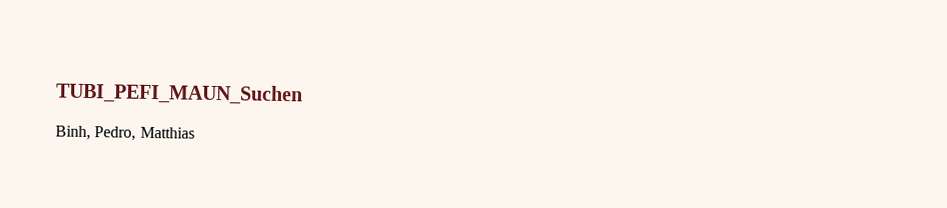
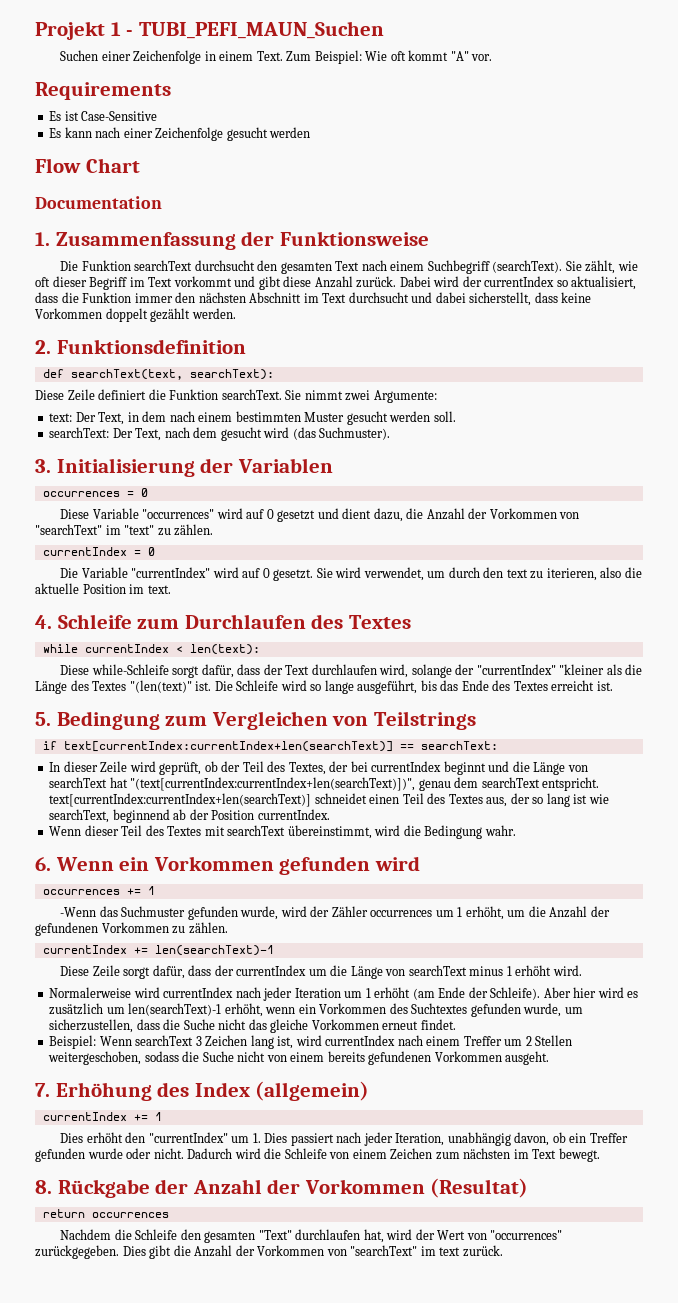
- TUBI_PEFI_MAUN_Suchen
- Binh, Pedro, Matthias
+ Projekt 1 - TUBI_PEFI_MAUN_Suchen
+ Suchen einer Zeichenfolge in einem Text. Zum Beispiel: Wie oft kommt "A" vor.
+ Requirements
+ Es ist Case-Sensitive
+ Es kann nach einer Zeichenfolge gesucht werden
+ Flow Chart
+ Documentation
+ 1. Zusammenfassung der Funktionsweise
+ Die Funktion searchText durchsucht den gesamten Text nach einem Suchbegriff (searchText). Sie zählt, wie oft dieser Begriff im Text vorkommt und gibt diese Anzahl zurück. Dabei wird der currentIndex so aktualisiert, dass die Funktion immer den nächsten Abschnitt im Text durchsucht und dabei sicherstellt, dass keine Vorkommen doppelt gezählt werden.
+ 2. Funktionsdefinition
+ def searchText(text, searchText):
+ Diese Zeile definiert die Funktion searchText. Sie nimmt zwei Argumente:
+ text: Der Text, in dem nach einem bestimmten Muster gesucht werden soll.
+ searchText: Der Text, nach dem gesucht wird (das Suchmuster).
+ 3. Initialisierung der Variablen
+ occurrences = 0
+ Diese Variable "occurrences" wird auf 0 gesetzt und dient dazu, die Anzahl der Vorkommen von "searchText" im "text" zu zählen.
+ currentIndex = 0
+ Die Variable "currentIndex" wird auf 0 gesetzt. Sie wird verwendet, um durch den text zu iterieren, also die aktuelle Position im text.
+ 4. Schleife zum Durchlaufen des Textes
+ while currentIndex < len(text):
+ Diese while-Schleife sorgt dafür, dass der Text durchlaufen wird, solange der "currentIndex" "kleiner als die Länge des Textes "(len(text)" ist. Die Schleife wird so lange ausgeführt, bis das Ende des Textes erreicht ist.
+ 5. Bedingung zum Vergleichen von Teilstrings
+ if text[currentIndex:currentIndex+len(searchText)] == searchText:
+ In dieser Zeile wird geprüft, ob der Teil des Textes, der bei currentIndex beginnt und die Länge von searchText hat "(text[currentIndex:currentIndex+len(searchText)])", genau dem searchText entspricht. text[currentIndex:currentIndex+len(searchText)] schneidet einen Teil des Textes aus, der so lang ist wie searchText, beginnend ab der Position currentIndex.
+ Wenn dieser Teil des Textes mit searchText übereinstimmt, wird die Bedingung wahr.
+ 6. Wenn ein Vorkommen gefunden wird
+ occurrences += 1
+ -Wenn das Suchmuster gefunden wurde, wird der Zähler occurrences um 1 erhöht, um die Anzahl der gefundenen Vorkommen zu zählen.
+ currentIndex += len(searchText)-1
+ Diese Zeile sorgt dafür, dass der currentIndex um die Länge von searchText minus 1 erhöht wird.
+ Normalerweise wird currentIndex nach jeder Iteration um 1 erhöht (am Ende der Schleife). Aber hier wird es zusätzlich um len(searchText)-1 erhöht, wenn ein Vorkommen des Suchtextes gefunden wurde, um sicherzustellen, dass die Suche nicht das gleiche Vorkommen erneut findet.
+ Beispiel: Wenn searchText 3 Zeichen lang ist, wird currentIndex nach einem Treffer um 2 Stellen weitergeschoben, sodass die Suche nicht von einem bereits gefundenen Vorkommen ausgeht.
+ 7. Erhöhung des Index (allgemein)
+ currentIndex += 1
+ Dies erhöht den "currentIndex" um 1. Dies passiert nach jeder Iteration, unabhängig davon, ob ein Treffer gefunden wurde oder nicht. Dadurch wird die Schleife von einem Zeichen zum nächsten im Text bewegt.
+ 8. Rückgabe der Anzahl der Vorkommen (Resultat)
+ return occurrences
+ Nachdem die Schleife den gesamten "Text" durchlaufen hat, wird der Wert von "occurrences" zurückgegeben. Dies gibt die Anzahl der Vorkommen von "searchText" im text zurück.

